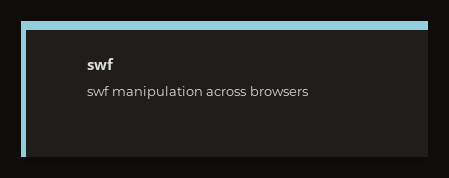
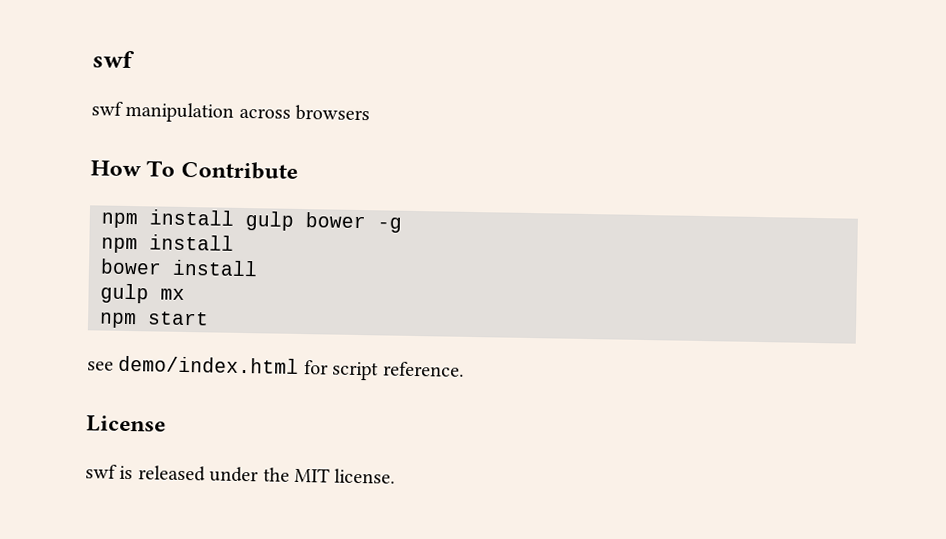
+ How To Contribute
+ npm install gulp bower -g
+ npm install
+ bower install
+ gulp mx
+ npm start
+ see demo/index.html for script reference.
+ License
+ swf is released under the MIT license.

